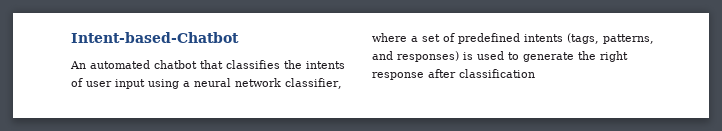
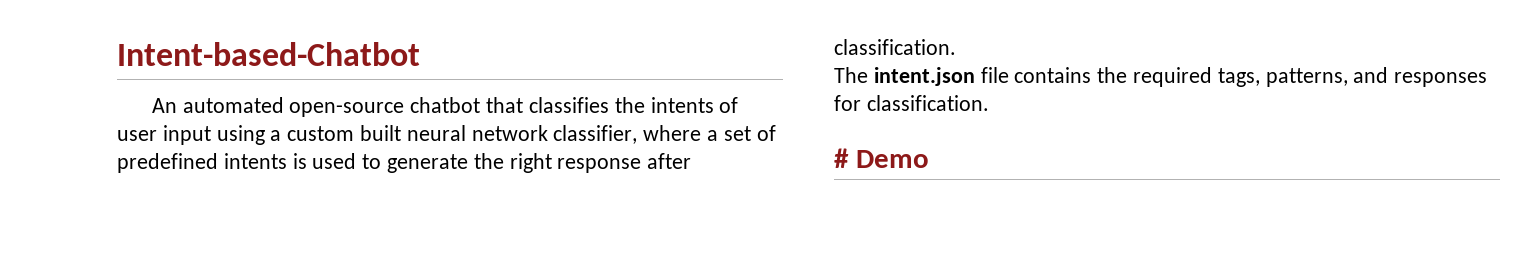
- An automated chatbot that classifies the intents of user input using a neural network classifier, where a set of predefined intents (tags, patterns, and responses) is used to generate the right response after classification
+ An automated open-source chatbot that classifies the intents of user input using a custom built neural network classifier, where a set of predefined intents is used to generate the right response after classification.
+ The intent.json file contains the required tags, patterns, and responses for classification.
+ # Demo

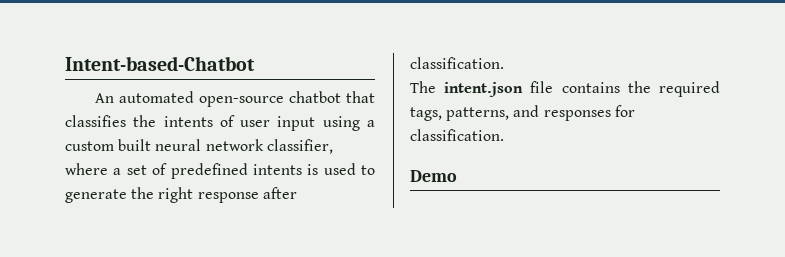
- # Demo
+ Demo

